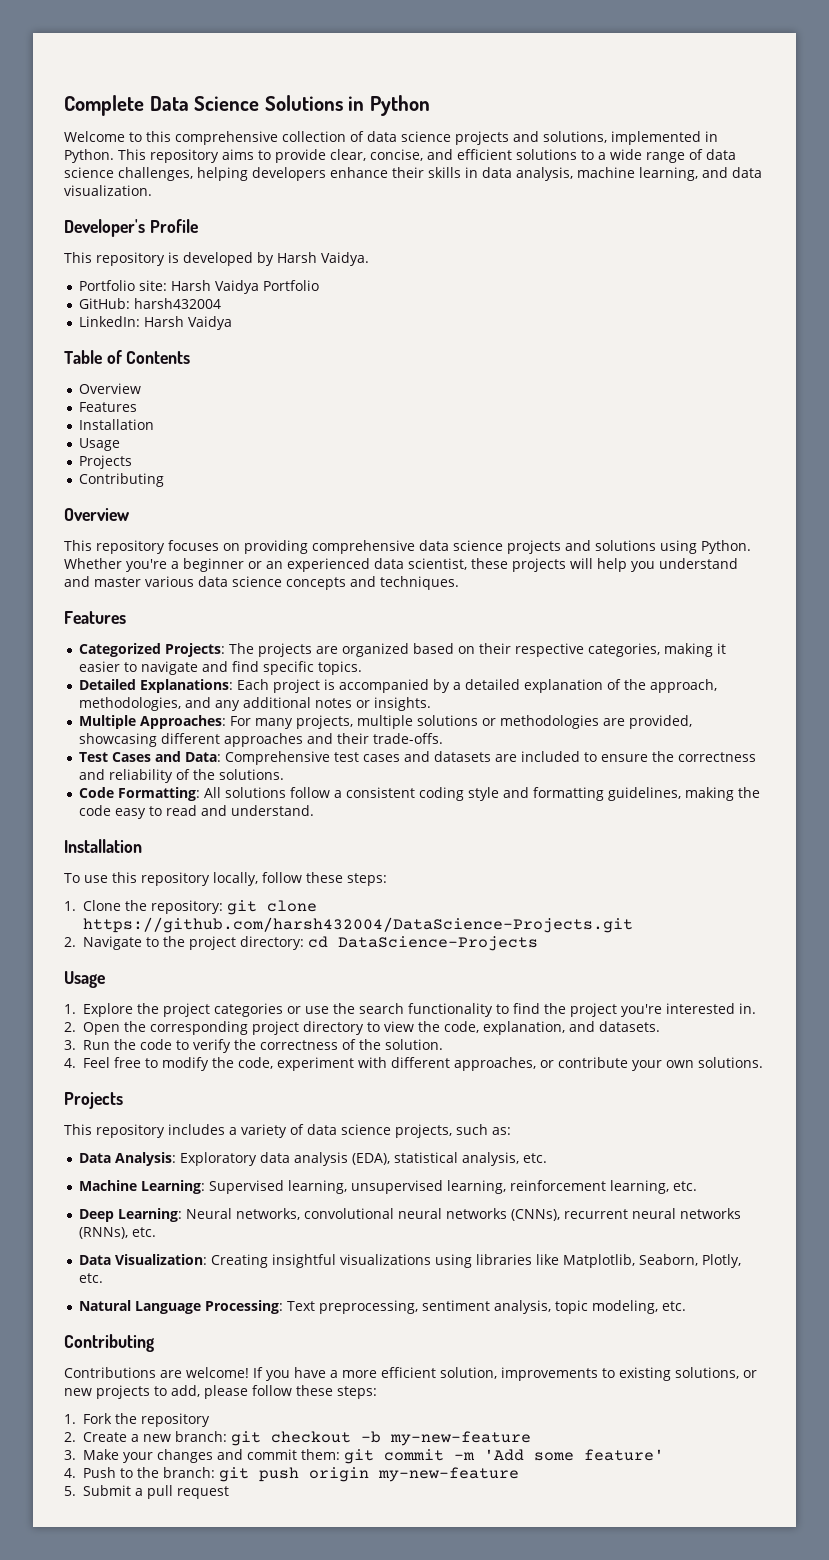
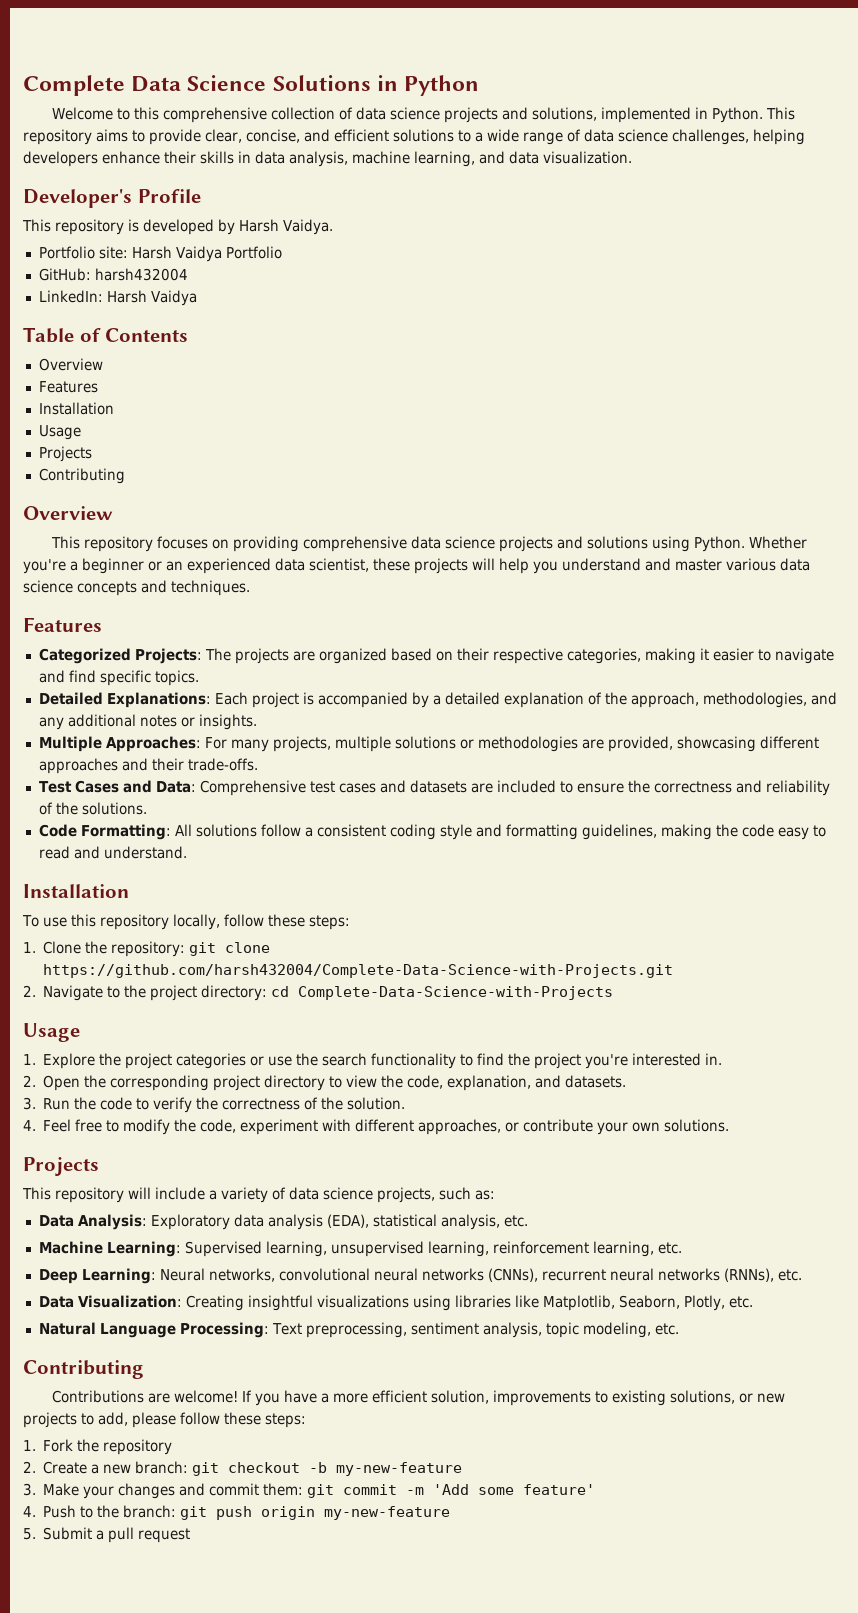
- 1. Clone the repository: git clone https://github.com/harsh432004/DataScience-Projects.git
+ 1. Clone the repository: git clone https://github.com/harsh432004/Complete-Data-Science-with-Projects.git
- 2. Navigate to the project directory: cd DataScience-Projects
+ 2. Navigate to the project directory: cd Complete-Data-Science-with-Projects
- This repository includes a variety of data science projects, such as:
+ This repository will include a variety of data science projects, such as:

